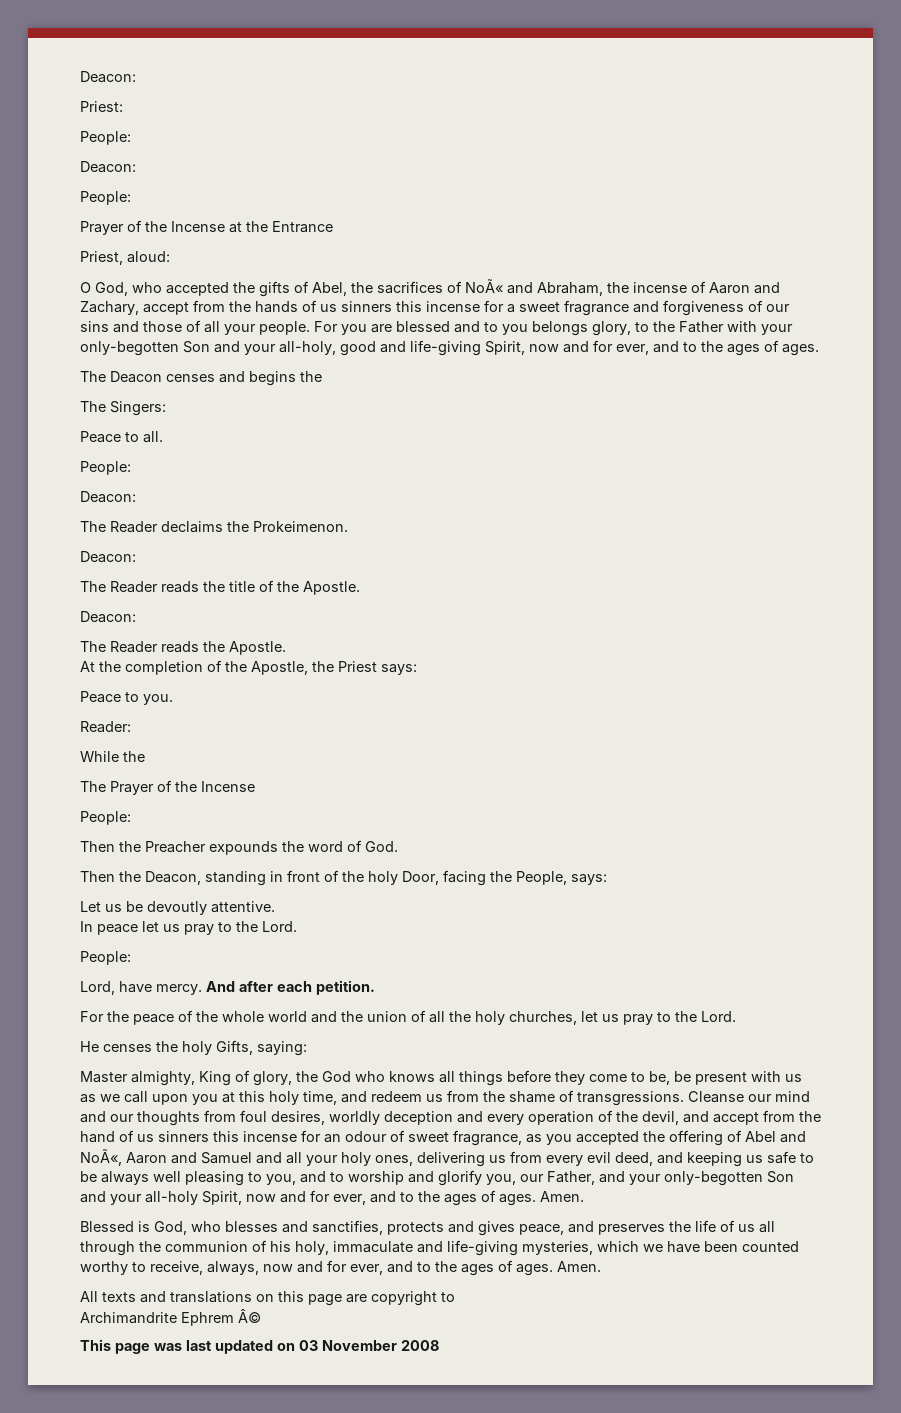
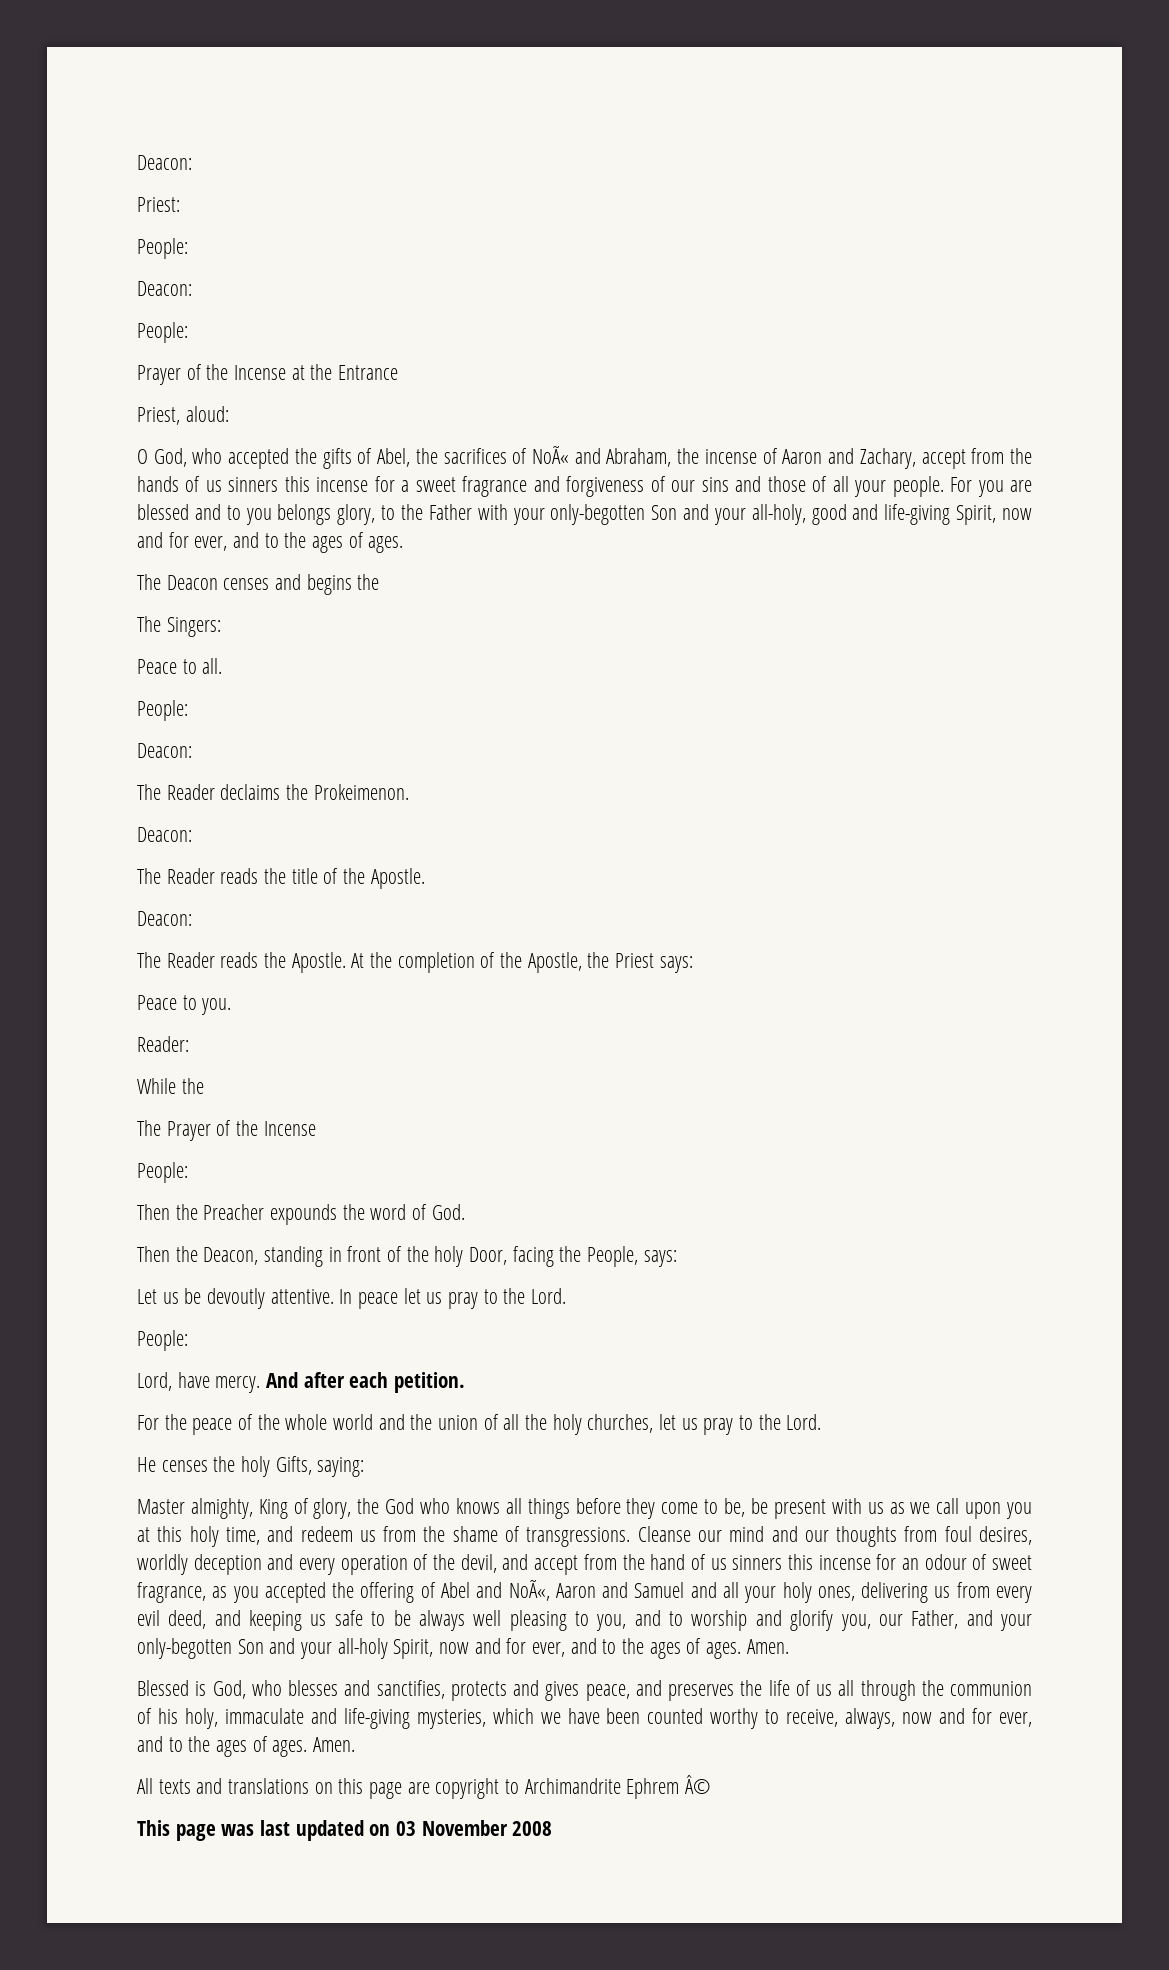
- The Reader reads the Apostle.
- At the completion of the Apostle, the Priest says:
+ The Reader reads the Apostle. At the completion of the Apostle, the Priest says:
- Let us be devoutly attentive.
- In peace let us pray to the Lord.
+ Let us be devoutly attentive. In peace let us pray to the Lord.
- All texts and translations on this page are copyright to
- Archimandrite Ephrem Â©
+ All texts and translations on this page are copyright to Archimandrite Ephrem Â©

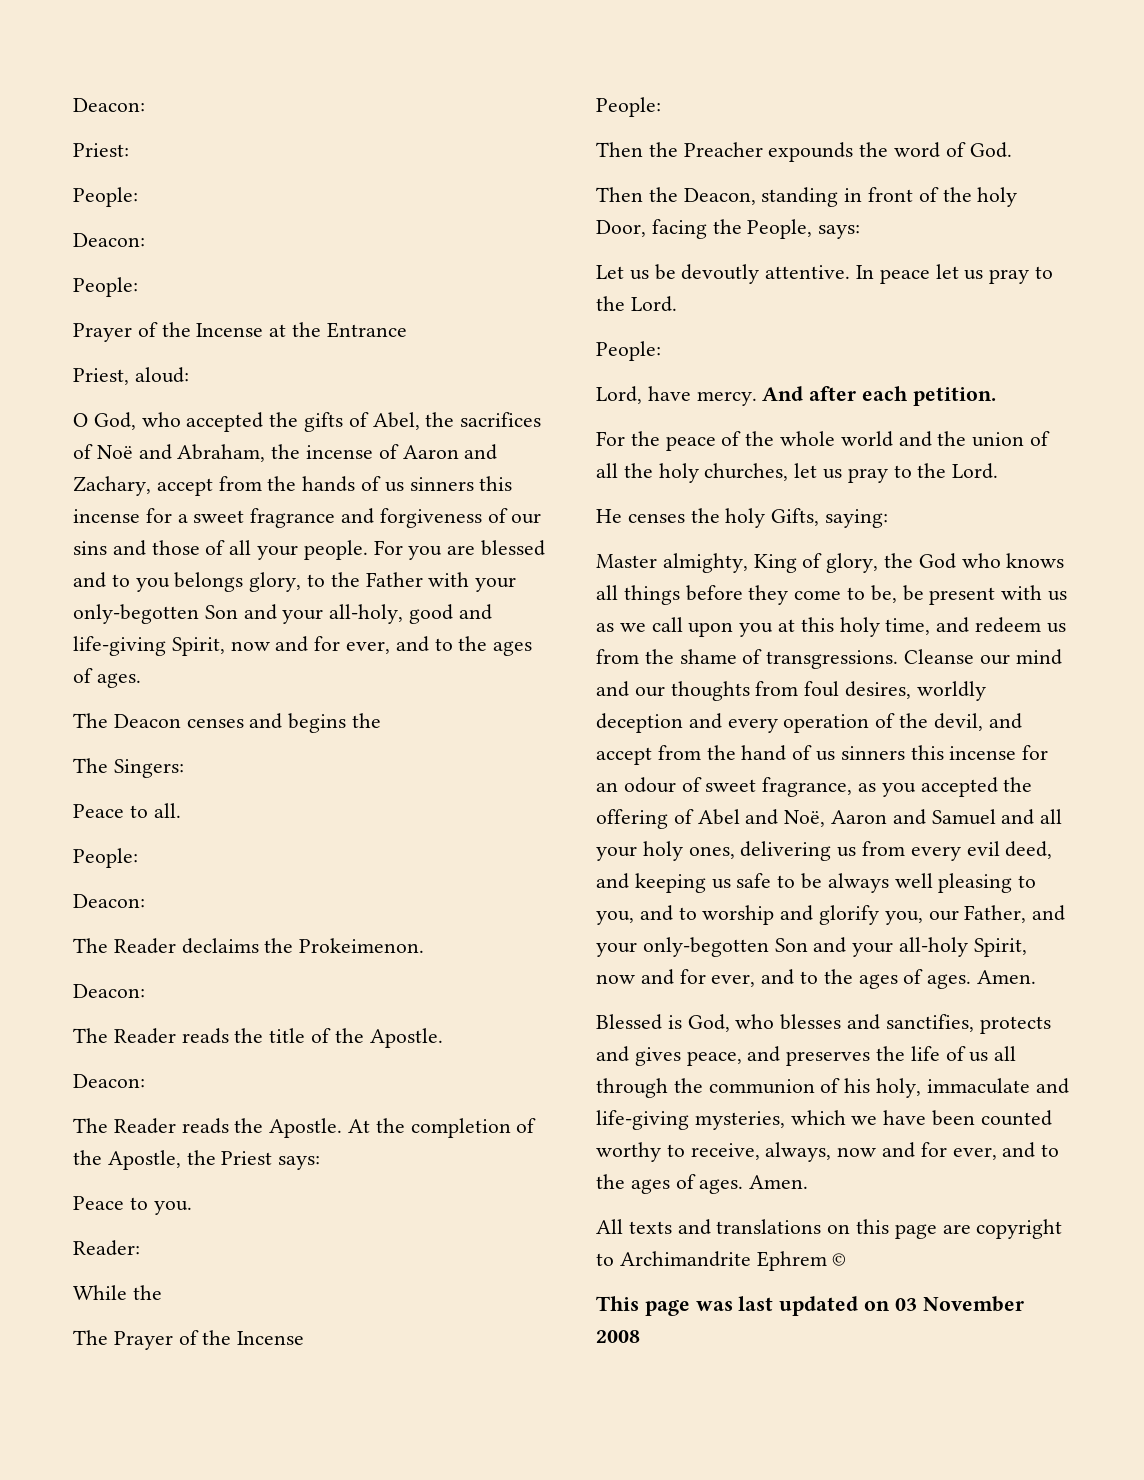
- O God, who accepted the gifts of Abel, the sacrifices of NoÃ« and Abraham, the incense of Aaron and Zachary, accept from the hands of us sinners this incense for a sweet fragrance and forgiveness of our sins and those of all your people.
+ O God, who accepted the gifts of Abel, the sacrifices of Noë and Abraham, the incense of Aaron and Zachary, accept from the hands of us sinners this incense for a sweet fragrance and forgiveness of our sins and those of all your people.
- Cleanse our mind and our thoughts from foul desires, worldly deception and every operation of the devil, and accept from the hand of us sinners this incense for an odour of sweet fragrance, as you accepted the offering of Abel and NoÃ«, Aaron and Samuel and all your holy ones, delivering us from every evil deed, and keeping us safe to be always well pleasing to you, and to worship and glorify you, our Father, and your only-begotten Son and your all-holy Spirit, now and for ever, and to the ages of ages.
+ Cleanse our mind and our thoughts from foul desires, worldly deception and every operation of the devil, and accept from the hand of us sinners this incense for an odour of sweet fragrance, as you accepted the offering of Abel and Noë, Aaron and Samuel and all your holy ones, delivering us from every evil deed, and keeping us safe to be always well pleasing to you, and to worship and glorify you, our Father, and your only-begotten Son and your all-holy Spirit, now and for ever, and to the ages of ages.
- All texts and translations on this page are copyright to Archimandrite Ephrem Â©
+ All texts and translations on this page are copyright to Archimandrite Ephrem ©

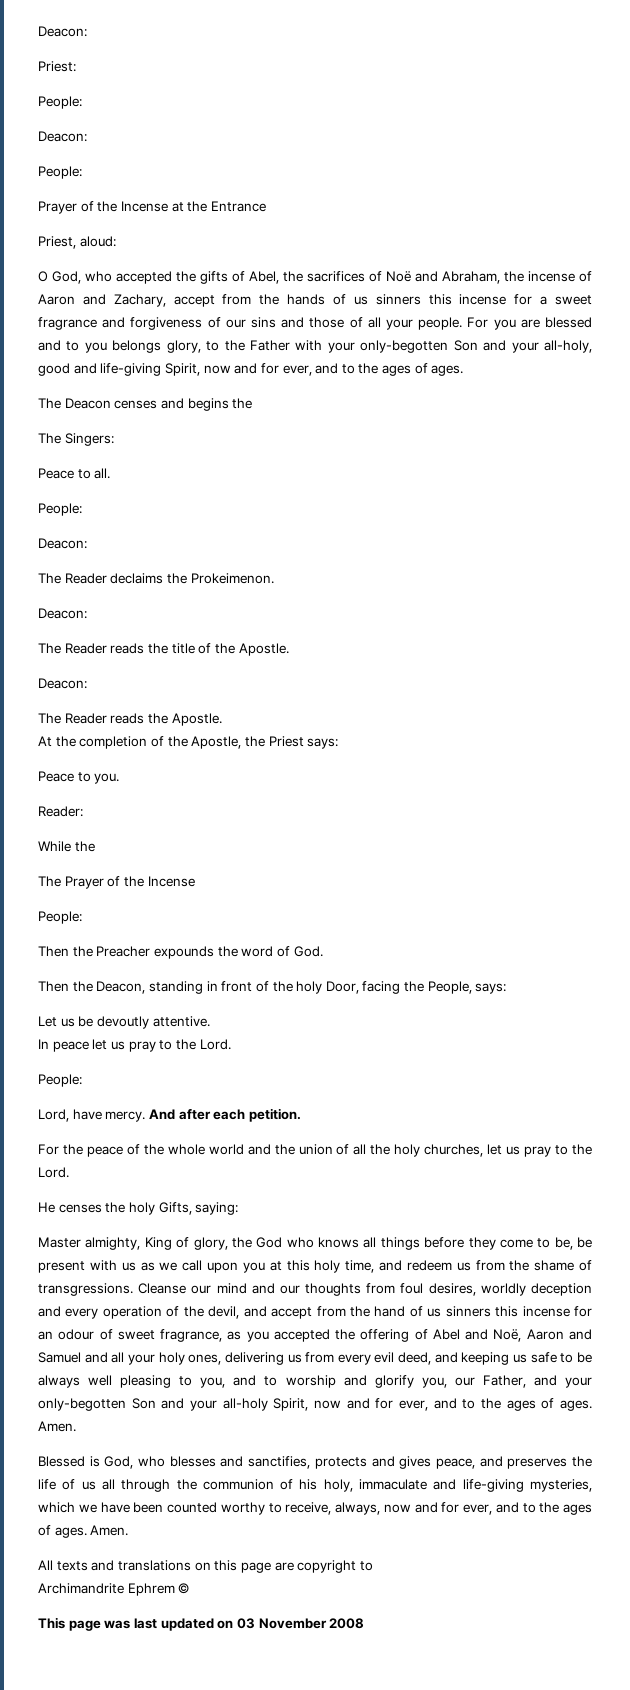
- The Reader reads the Apostle. At the completion of the Apostle, the Priest says:
+ The Reader reads the Apostle.
+ At the completion of the Apostle, the Priest says:
- Let us be devoutly attentive. In peace let us pray to the Lord.
+ Let us be devoutly attentive.
+ In peace let us pray to the Lord.
- All texts and translations on this page are copyright to Archimandrite Ephrem ©
+ All texts and translations on this page are copyright to
+ Archimandrite Ephrem ©

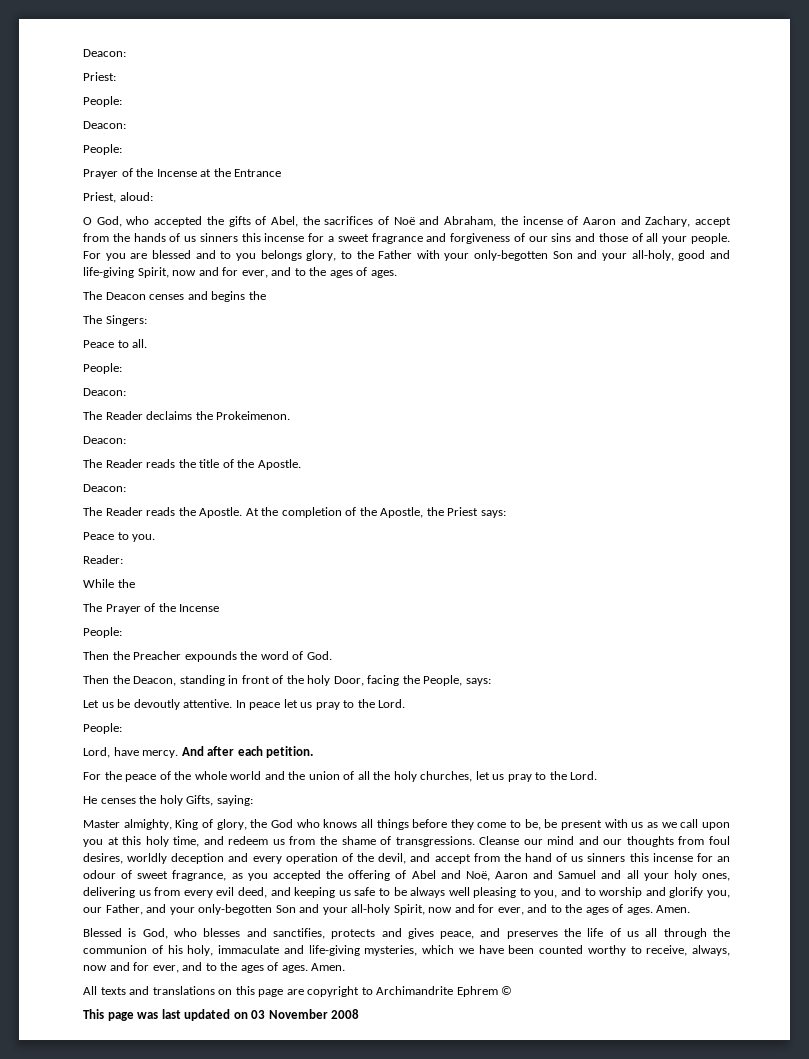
- The Reader reads the Apostle.
- At the completion of the Apostle, the Priest says:
+ The Reader reads the Apostle. At the completion of the Apostle, the Priest says:
- Let us be devoutly attentive.
- In peace let us pray to the Lord.
+ Let us be devoutly attentive. In peace let us pray to the Lord.
- All texts and translations on this page are copyright to
- Archimandrite Ephrem ©
+ All texts and translations on this page are copyright to Archimandrite Ephrem ©

